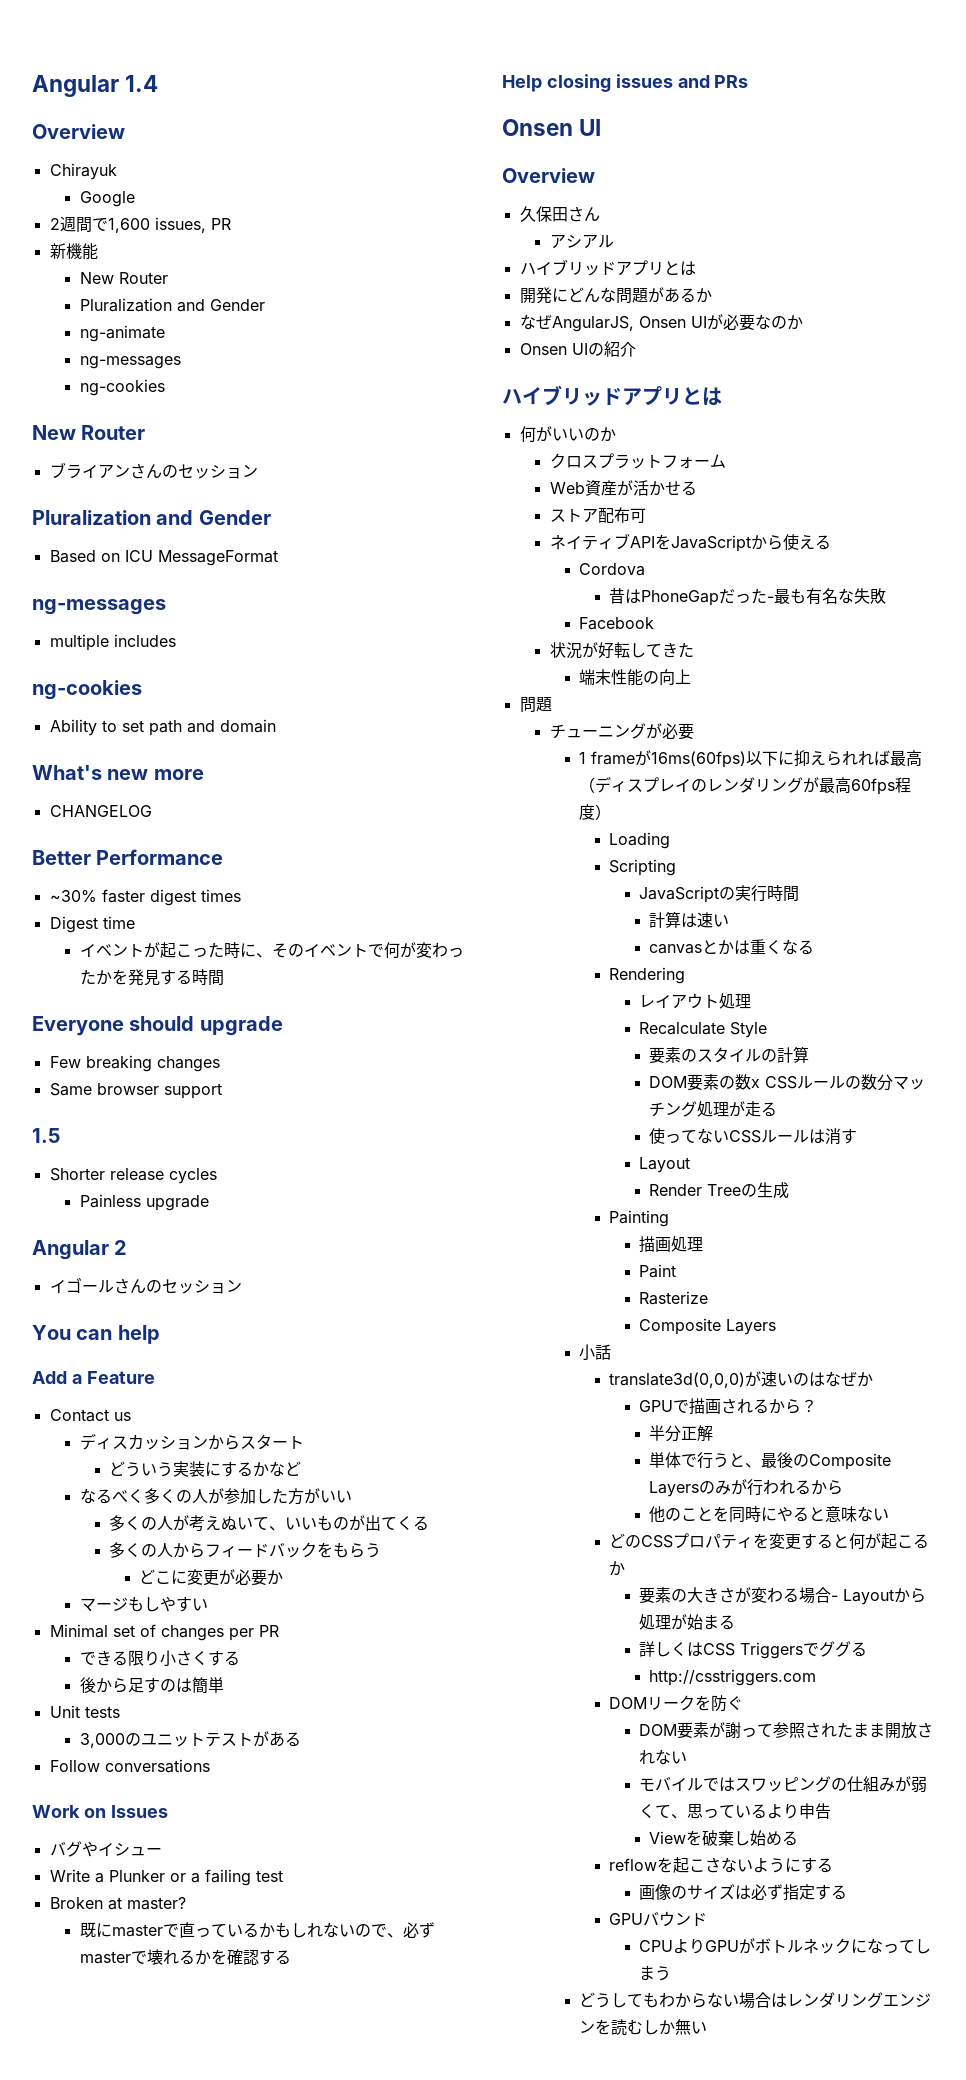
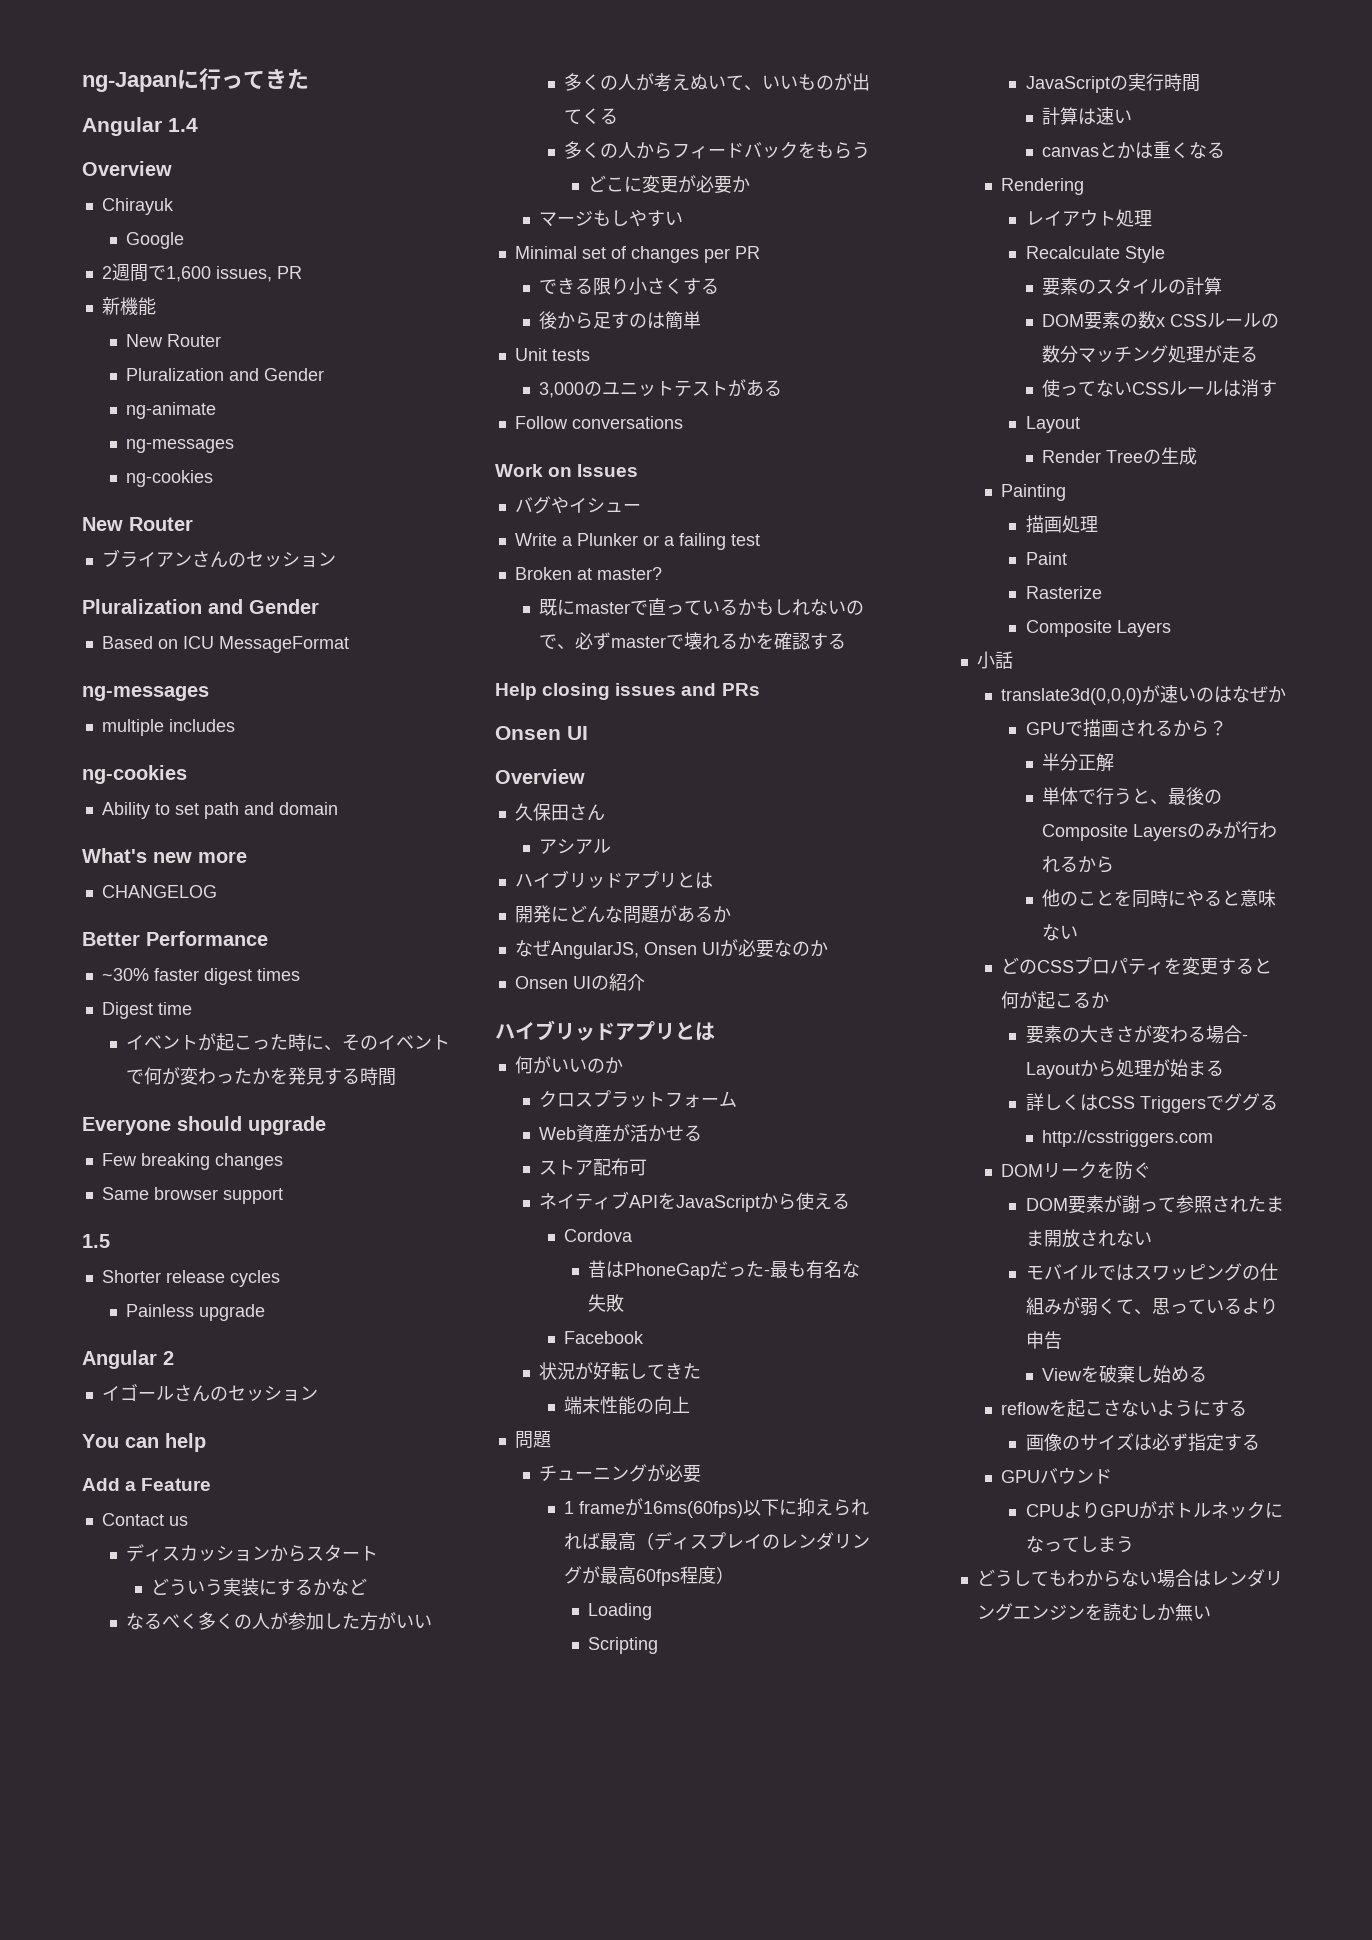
+ ng-Japanに行ってきた

